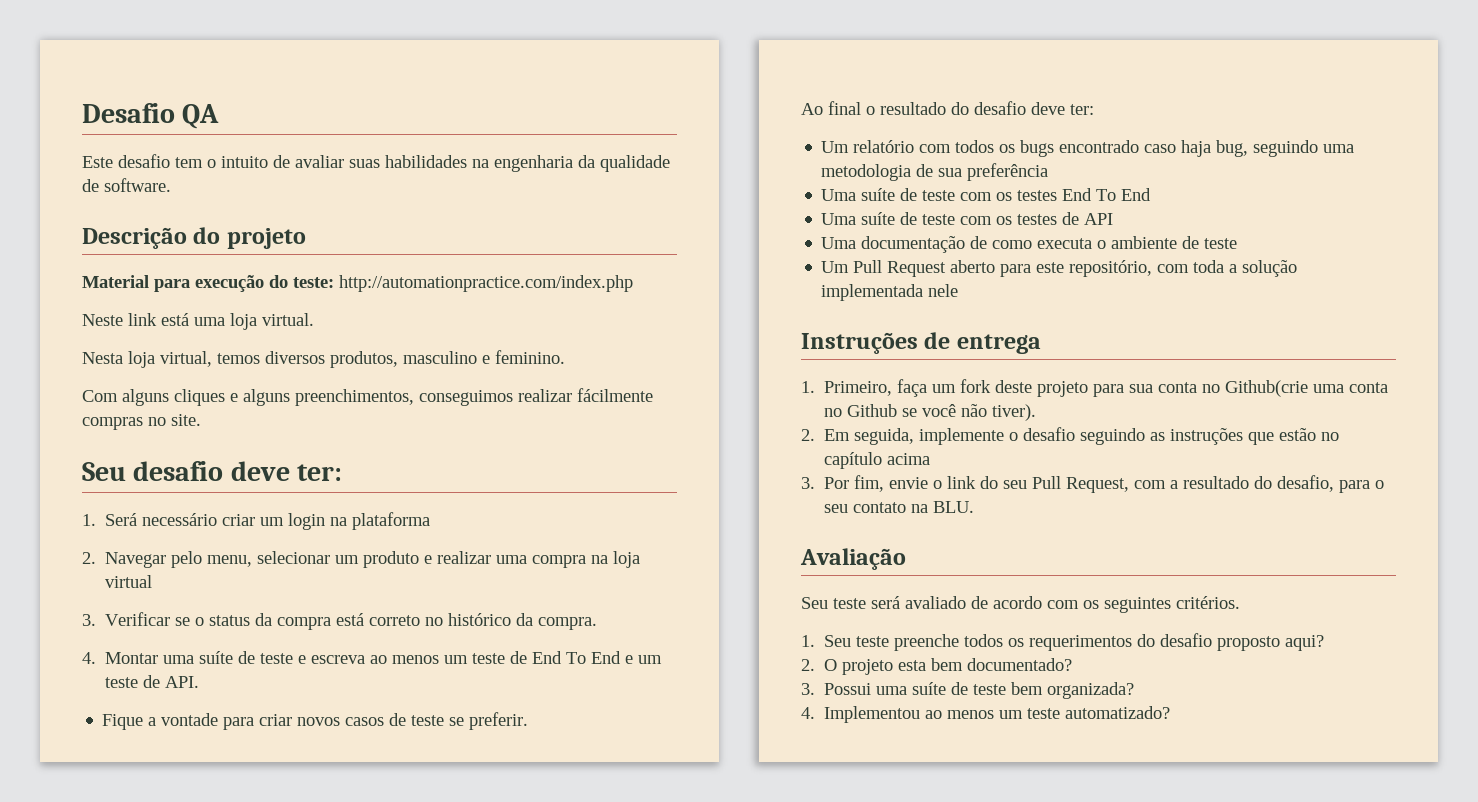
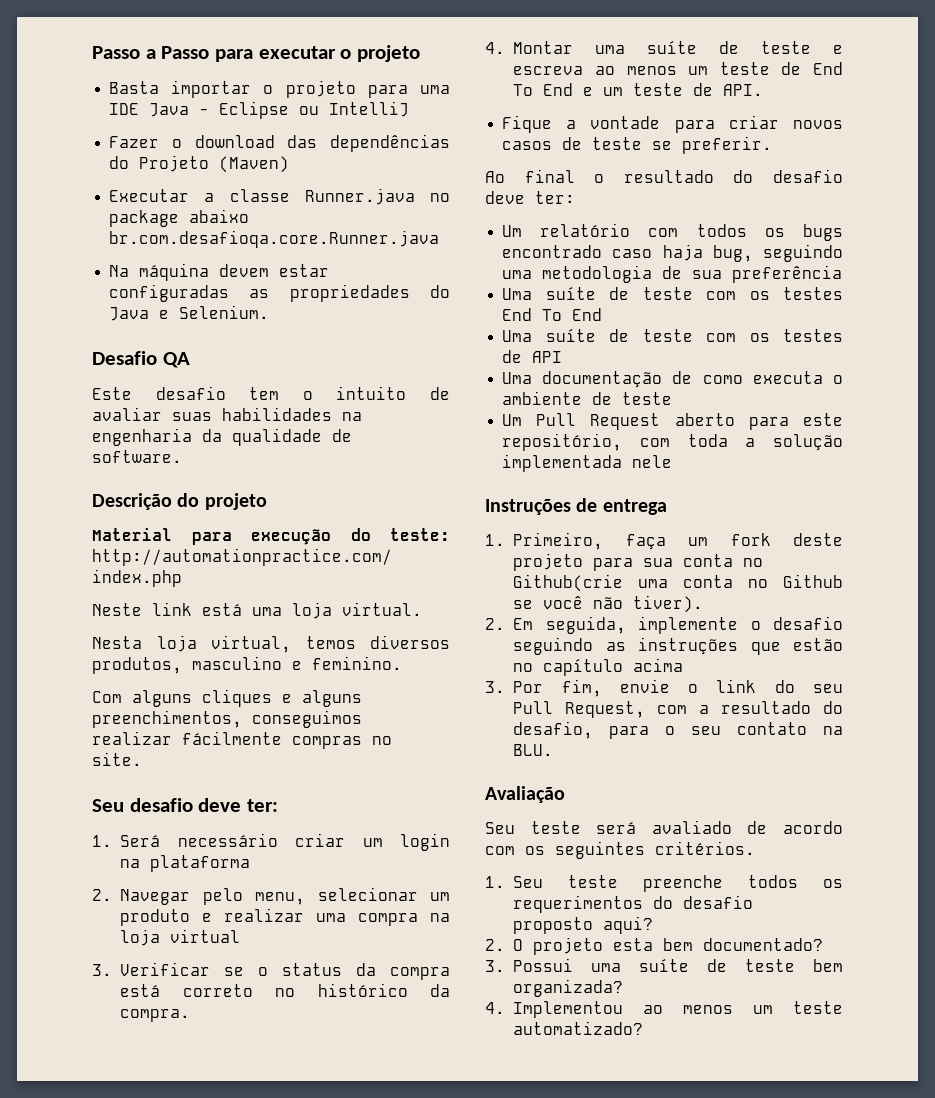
+ Passo a Passo para executar o projeto
+ Basta importar o projeto para uma IDE Java - Eclipse ou IntelliJ
+ Fazer o download das dependências do Projeto (Maven)
+ Executar a classe Runner.java no package abaixo br.com.desafioqa.core.Runner.java
+ Na máquina devem estar configuradas as propriedades do Java e Selenium.

